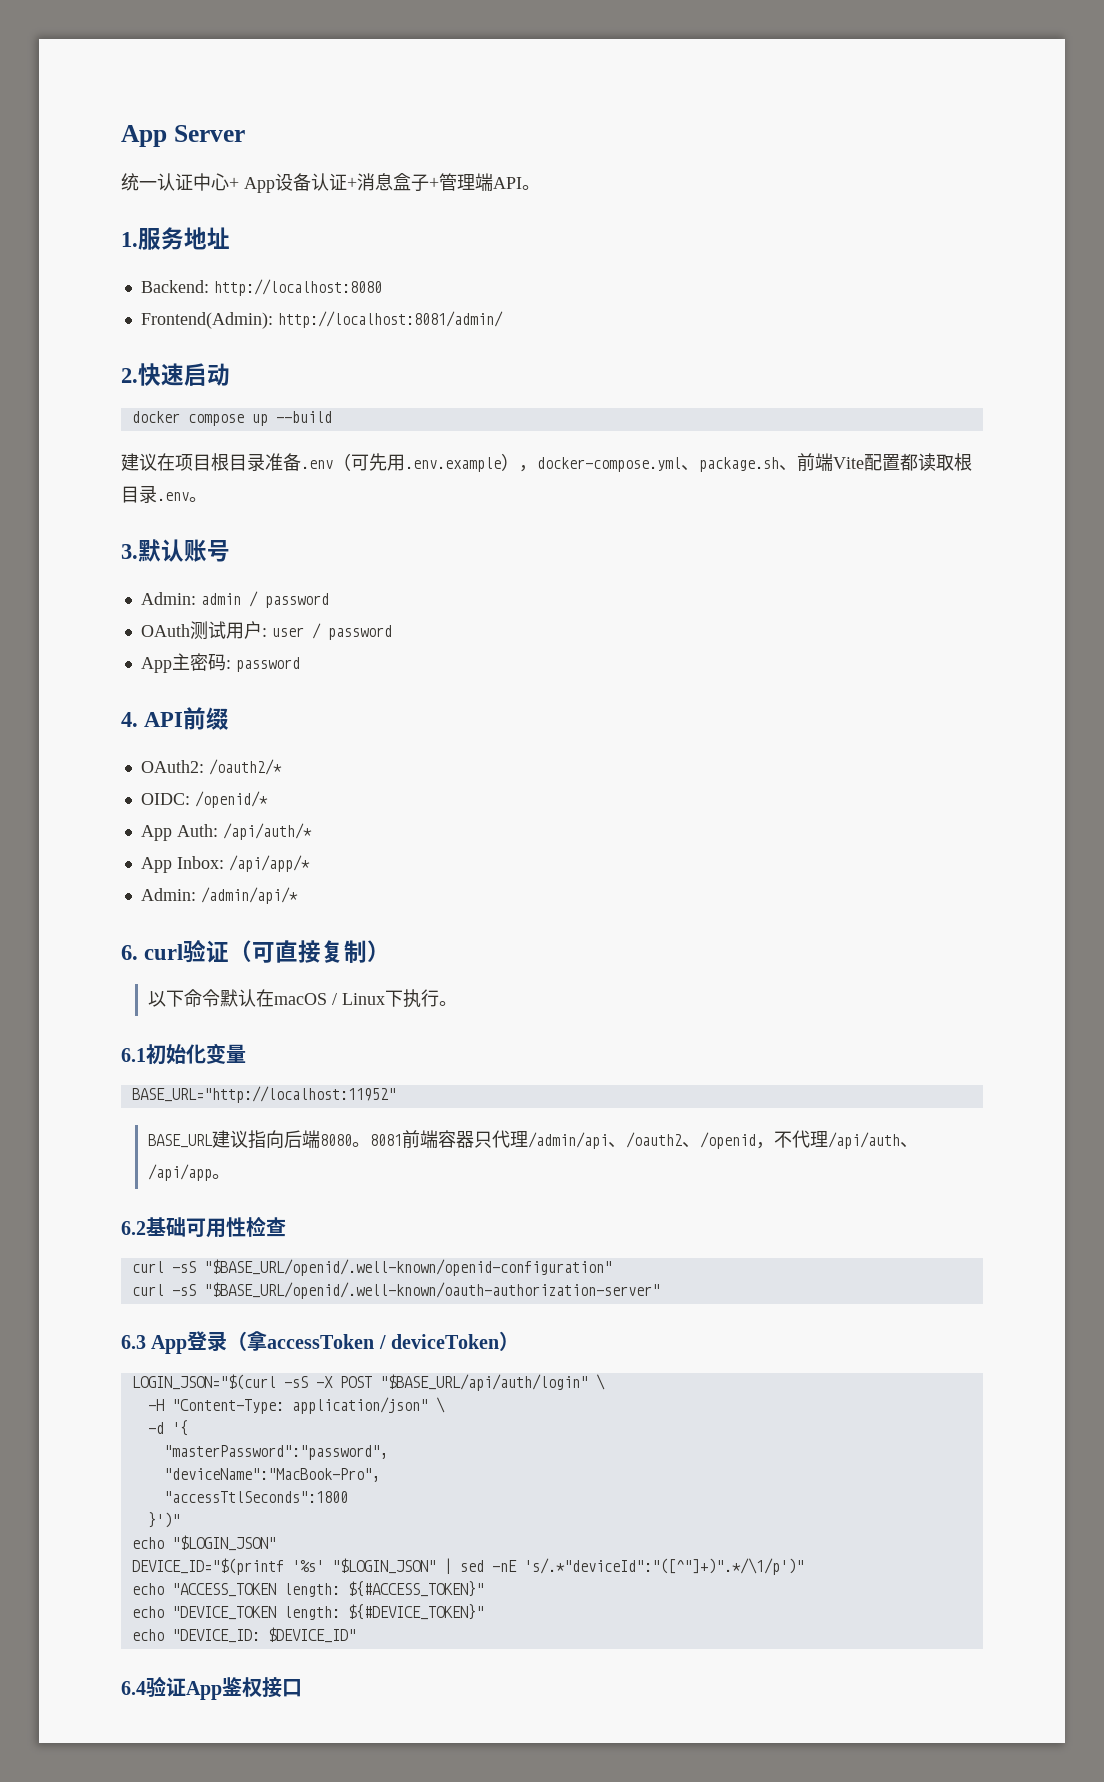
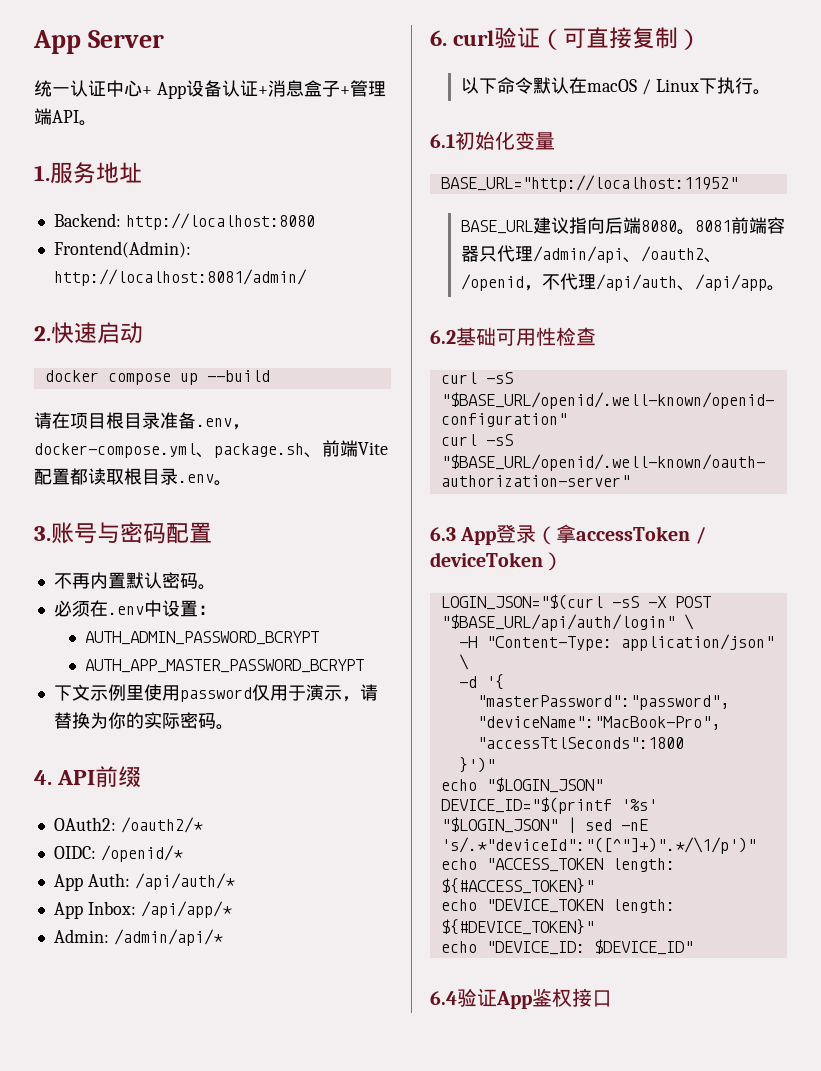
- 建议在项目根目录准备.env（可先用.env.example），docker-compose.yml、package.sh、前端Vite配置都读取根目录.env。
+ 请在项目根目录准备.env，docker-compose.yml、package.sh、前端Vite配置都读取根目录.env。
- 3.默认账号
- Admin: admin / password
- OAuth测试用户: user / password
- App主密码: password
+ 3.账号与密码配置
+ 不再内置默认密码。
+ 必须在.env中设置：
+ AUTH_ADMIN_PASSWORD_BCRYPT
+ AUTH_APP_MASTER_PASSWORD_BCRYPT
+ 下文示例里使用password仅用于演示，请替换为你的实际密码。

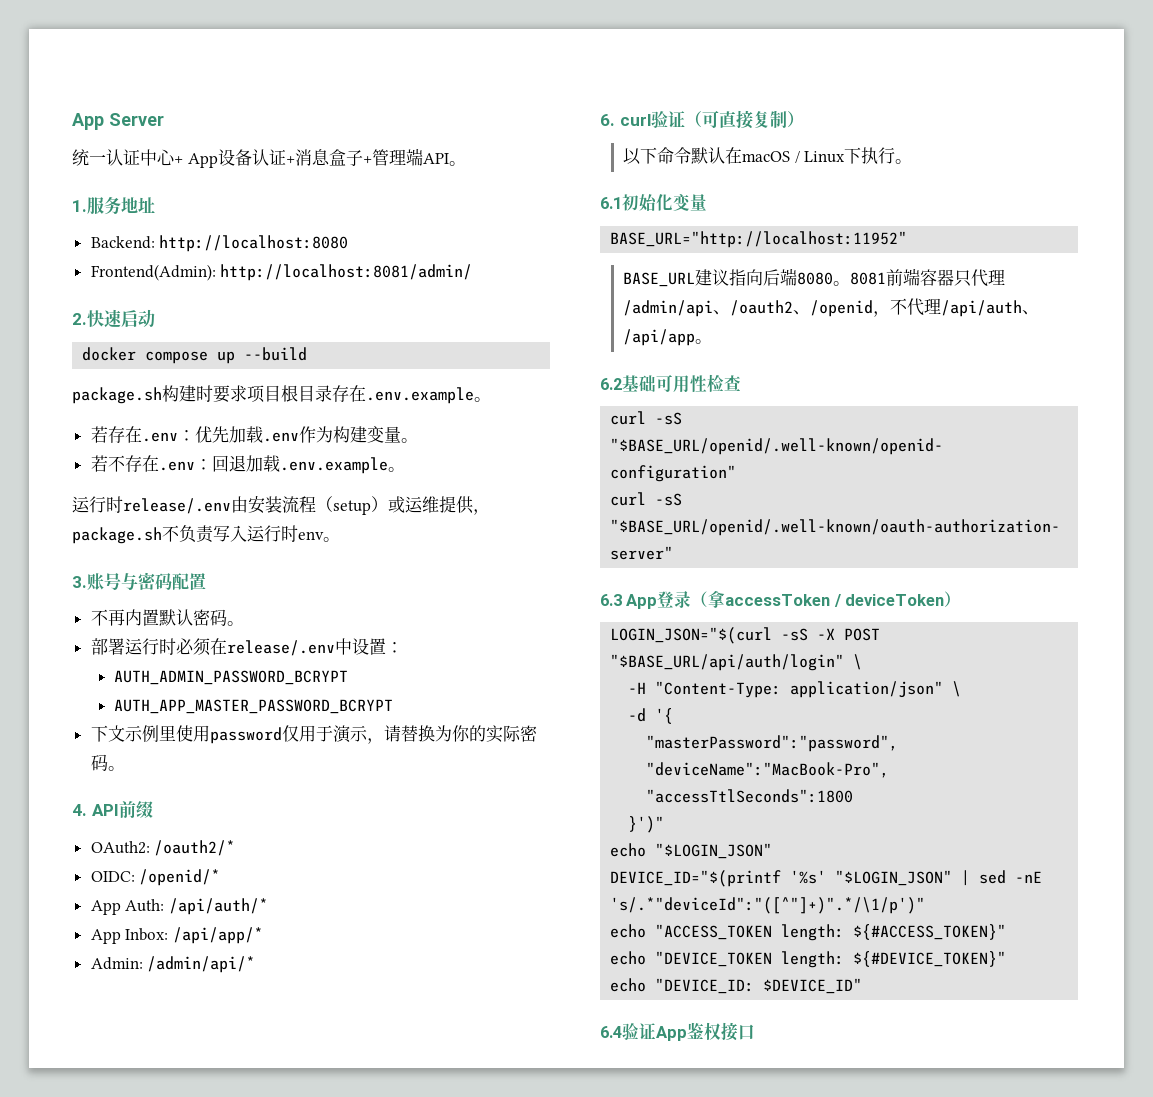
- 请在项目根目录准备.env，docker-compose.yml、package.sh、前端Vite配置都读取根目录.env。
+ package.sh构建时要求项目根目录存在.env.example。
+ 若存在.env：优先加载.env作为构建变量。
+ 若不存在.env：回退加载.env.example。
+ 运行时release/.env由安装流程（setup）或运维提供，package.sh不负责写入运行时env。
- 必须在.env中设置：
+ 部署运行时必须在release/.env中设置：

